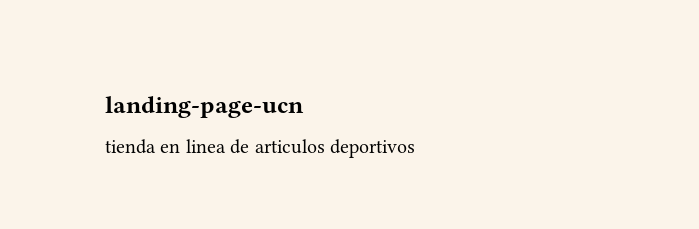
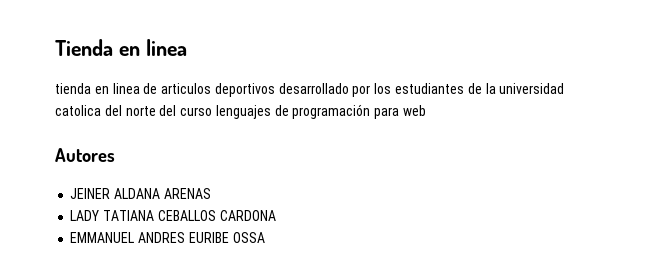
- landing-page-ucn
+ Tienda en linea
- tienda en linea de articulos deportivos
+ tienda en linea de articulos deportivos desarrollado por los estudiantes de la universidad catolica del norte del curso lenguajes de programación para web
+ Autores
+ JEINER ALDANA ARENAS
+ LADY TATIANA CEBALLOS CARDONA
+ EMMANUEL ANDRES EURIBE OSSA

